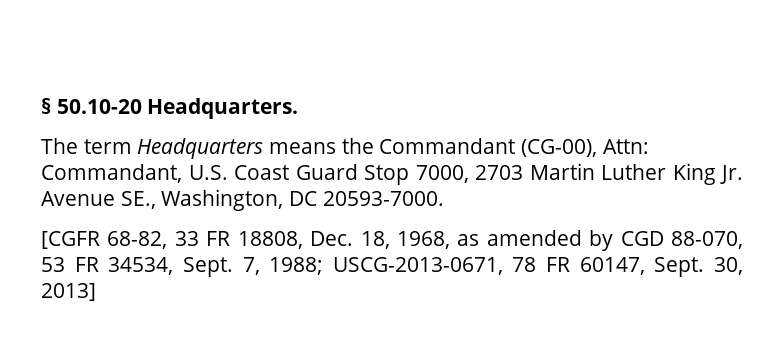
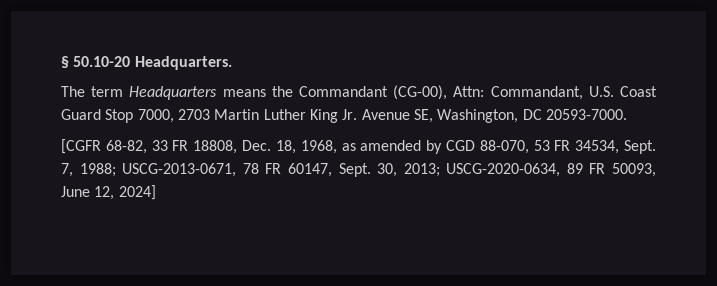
- The term Headquarters means the Commandant (CG-00), Attn: Commandant, U.S. Coast Guard Stop 7000, 2703 Martin Luther King Jr. Avenue SE., Washington, DC 20593-7000.
+ The term Headquarters means the Commandant (CG-00), Attn: Commandant, U.S. Coast Guard Stop 7000, 2703 Martin Luther King Jr. Avenue SE, Washington, DC 20593-7000.
- 30, 2013]
+ 30, 2013; USCG-2020-0634, 89 FR 50093, June 12, 2024]

